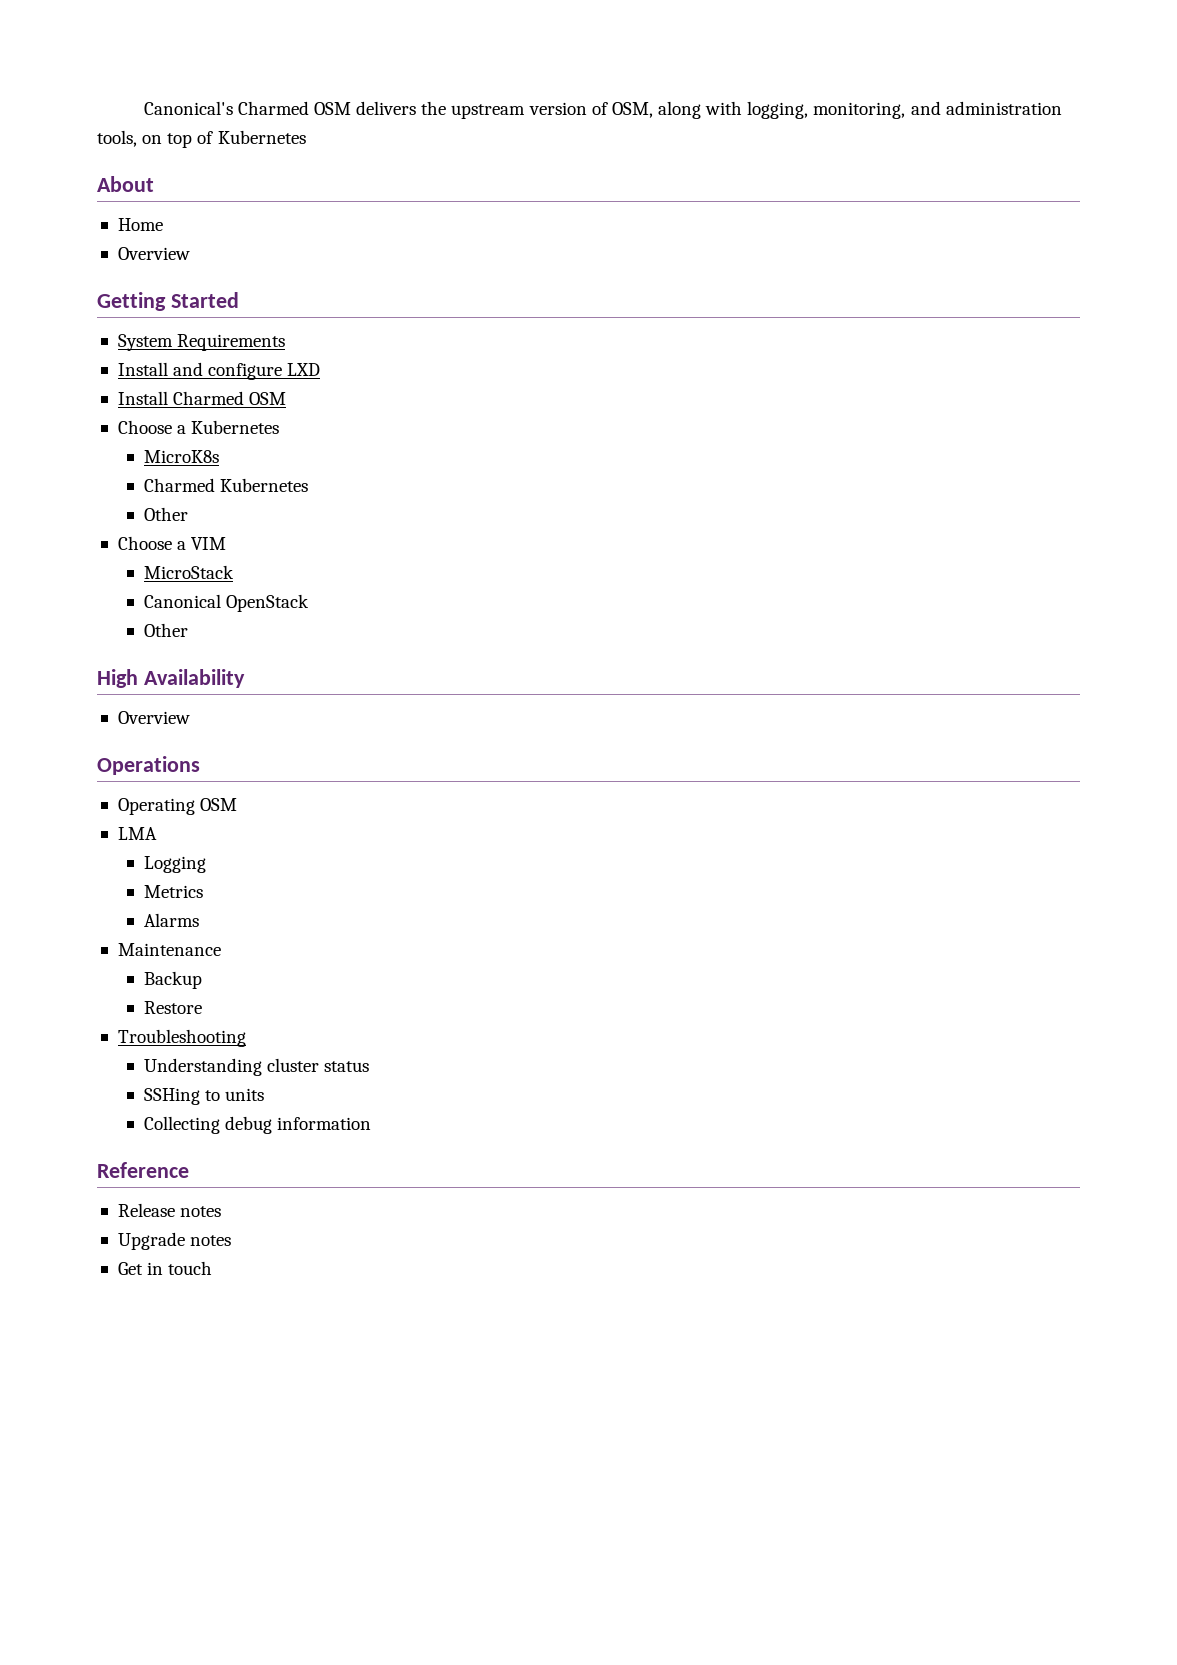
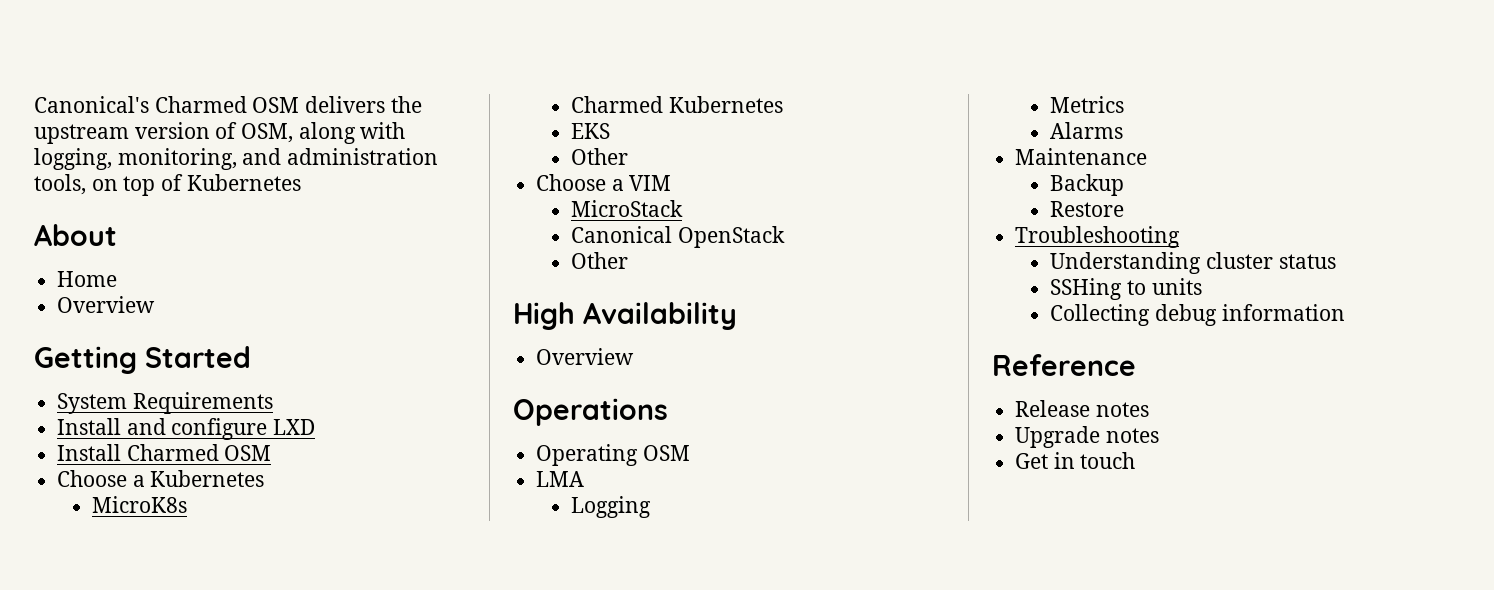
+ EKS

